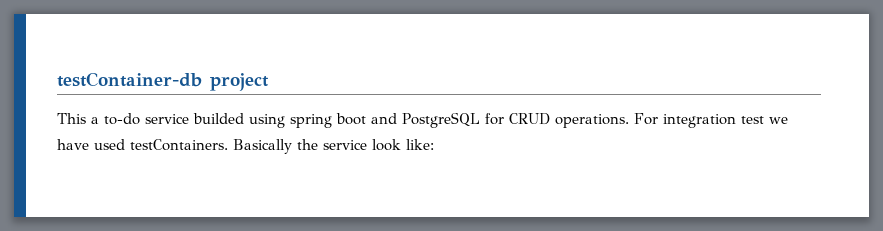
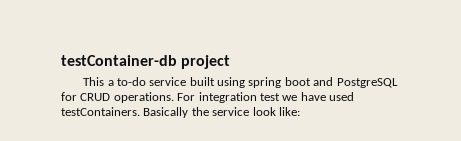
- This a to-do service builded using spring boot and PostgreSQL for CRUD operations.
+ This a to-do service built using spring boot and PostgreSQL for CRUD operations.

